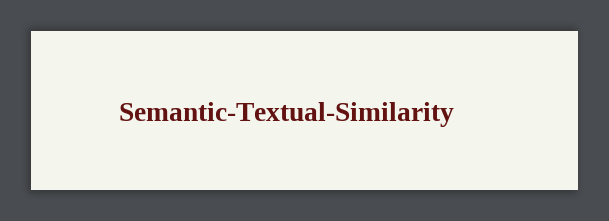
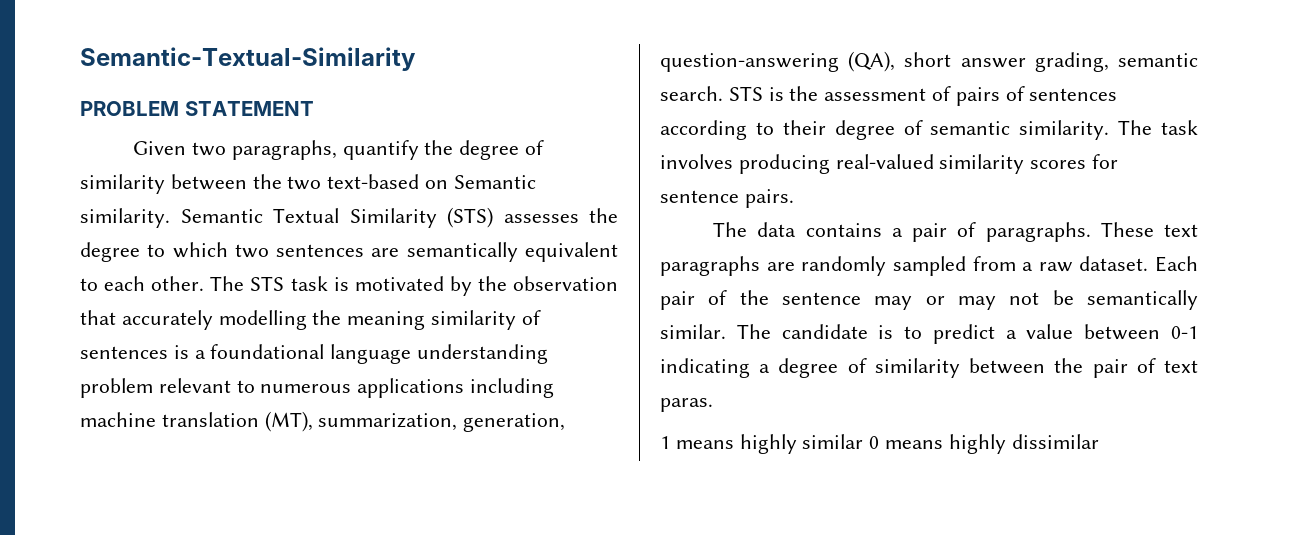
+ PROBLEM STATEMENT
+ Given two paragraphs, quantify the degree of similarity between the two text-based on Semantic similarity. Semantic Textual Similarity (STS) assesses the degree to which two sentences are semantically equivalent to each other. The STS task is motivated by the observation that accurately modelling the meaning similarity of sentences is a foundational language understanding problem relevant to numerous applications including machine translation (MT), summarization, generation, question-answering (QA), short answer grading, semantic search. STS is the assessment of pairs of sentences according to their degree of semantic similarity. The task involves producing real-valued similarity scores for sentence pairs.
+ The data contains a pair of paragraphs. These text paragraphs are randomly sampled from a raw dataset. Each pair of the sentence may or may not be semantically similar. The candidate is to predict a value between 0-1 indicating a degree of similarity between the pair of text paras.
+ 1 means highly similar 0 means highly dissimilar

